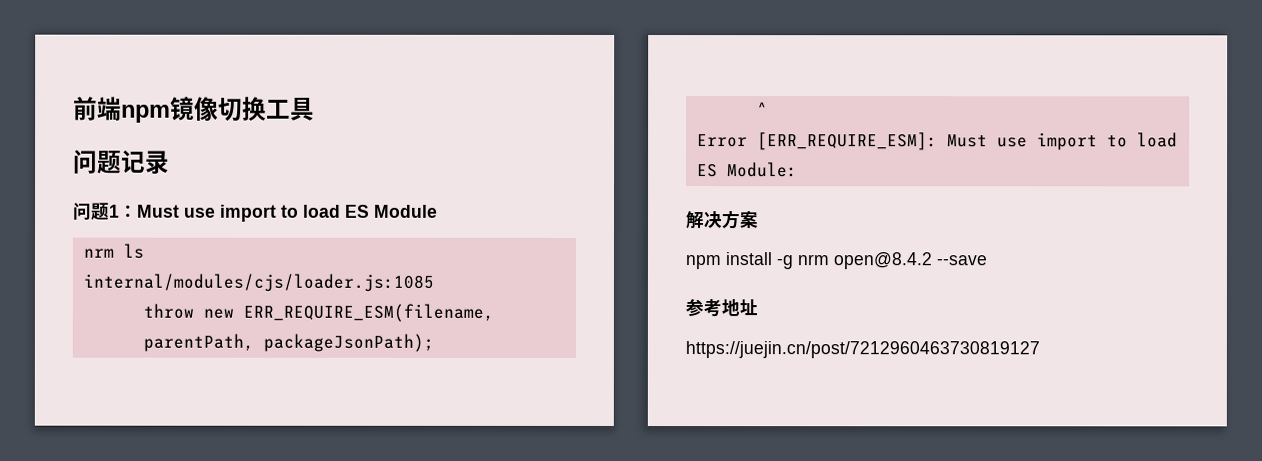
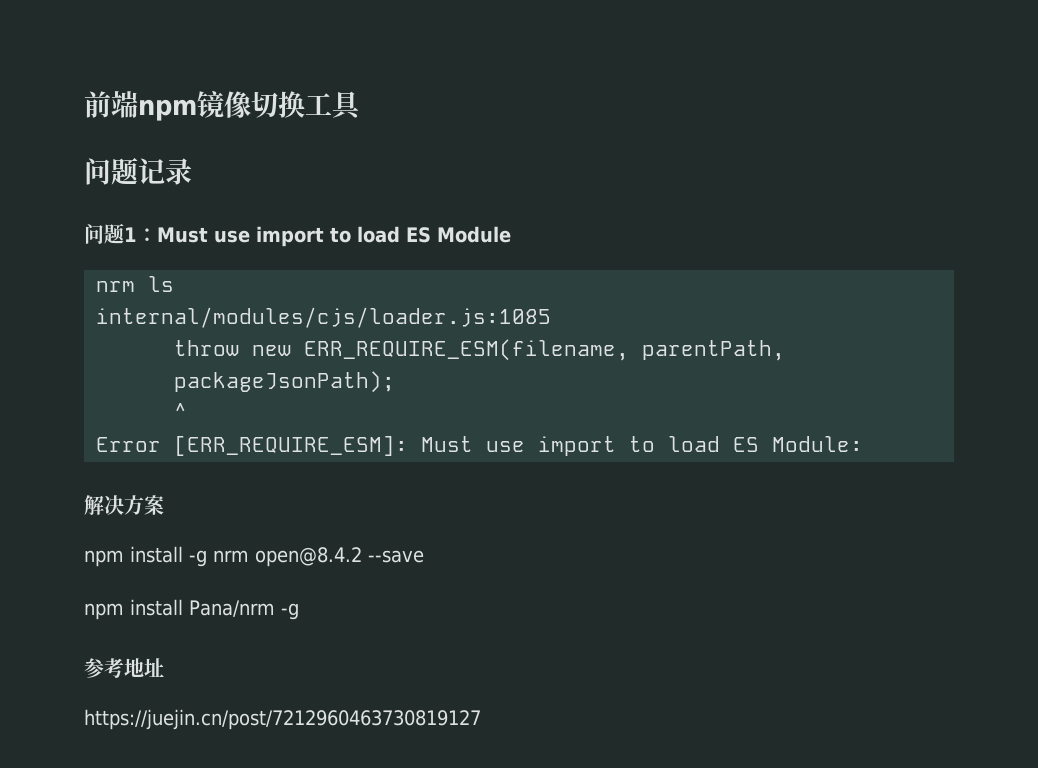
+ npm install Pana/nrm -g

